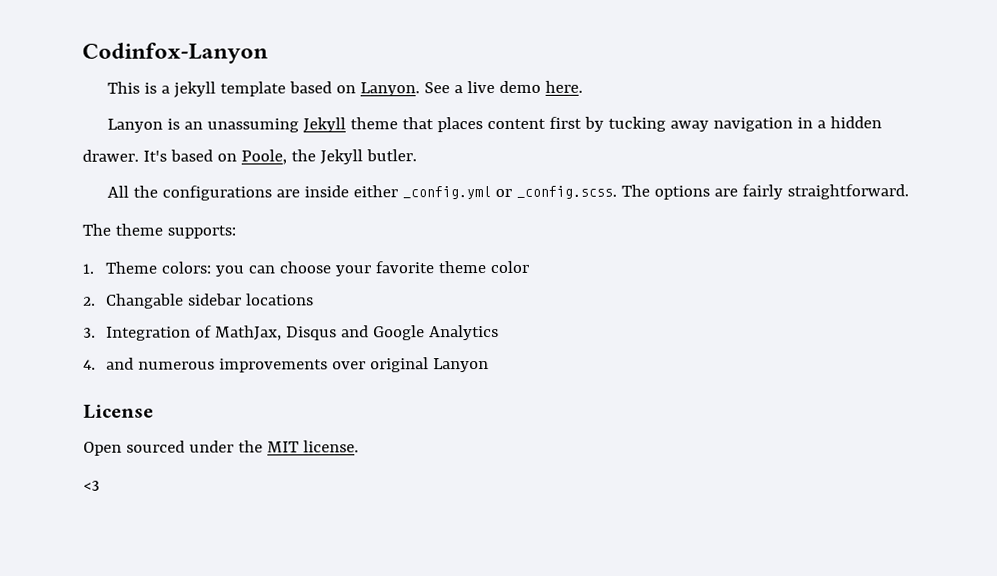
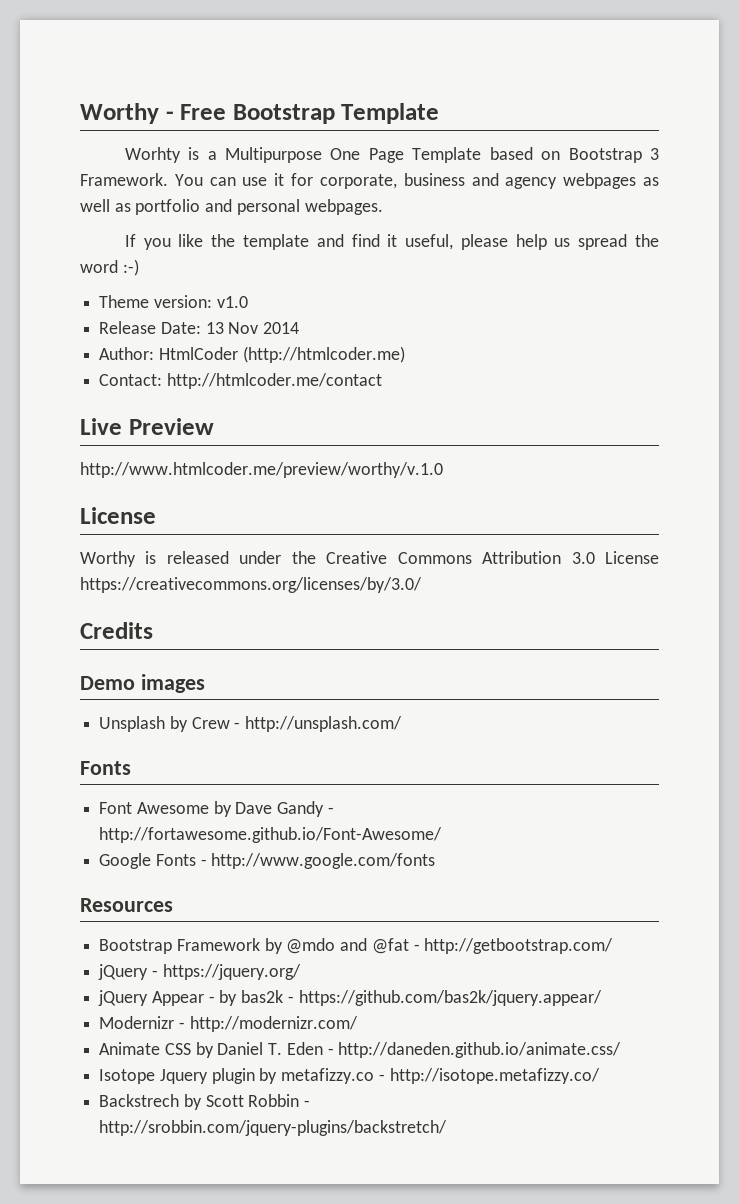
- Codinfox-Lanyon
- This is a jekyll template based on Lanyon. See a live demo here.
- Lanyon is an unassuming Jekyll theme that places content first by tucking away navigation in a hidden drawer. It's based on Poole, the Jekyll butler.
- All the configurations are inside either _config.yml or _config.scss. The options are fairly straightforward.
- The theme supports:
- 1. Theme colors: you can choose your favorite theme color
- 2. Changable sidebar locations
- 3. Integration of MathJax, Disqus and Google Analytics
- 4. and numerous improvements over original Lanyon
+ Worthy - Free Bootstrap Template
+ Worhty is a Multipurpose One Page Template based on Bootstrap 3 Framework. You can use it for corporate, business and agency webpages as well as portfolio and personal webpages.
+ If you like the template and find it useful, please help us spread the word :-)
+ Theme version: v1.0
+ Release Date: 13 Nov 2014
+ Author: HtmlCoder (http://htmlcoder.me)
+ Contact: http://htmlcoder.me/contact
+ Live Preview
+ http://www.htmlcoder.me/preview/worthy/v.1.0
  License
- Open sourced under the MIT license.
- <3
+ Worthy is released under the Creative Commons Attribution 3.0 License https://creativecommons.org/licenses/by/3.0/
+ Credits
+ Demo images
+ Unsplash by Crew - http://unsplash.com/
+ Fonts
+ Font Awesome by Dave Gandy - http://fortawesome.github.io/Font-Awesome/
+ Google Fonts - http://www.google.com/fonts
+ Resources
+ Bootstrap Framework by @mdo and @fat - http://getbootstrap.com/
+ jQuery - https://jquery.org/
+ jQuery Appear - by bas2k - https://github.com/bas2k/jquery.appear/
+ Modernizr - http://modernizr.com/
+ Animate CSS by Daniel T. Eden - http://daneden.github.io/animate.css/
+ Isotope Jquery plugin by metafizzy.co - http://isotope.metafizzy.co/
+ Backstrech by Scott Robbin - http://srobbin.com/jquery-plugins/backstretch/

